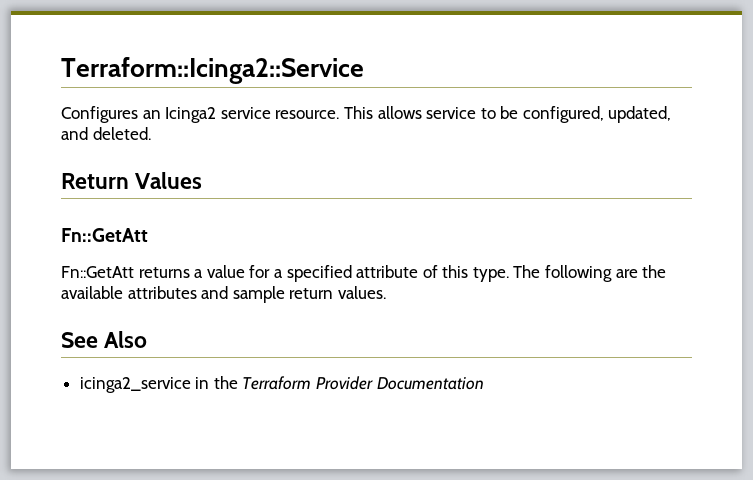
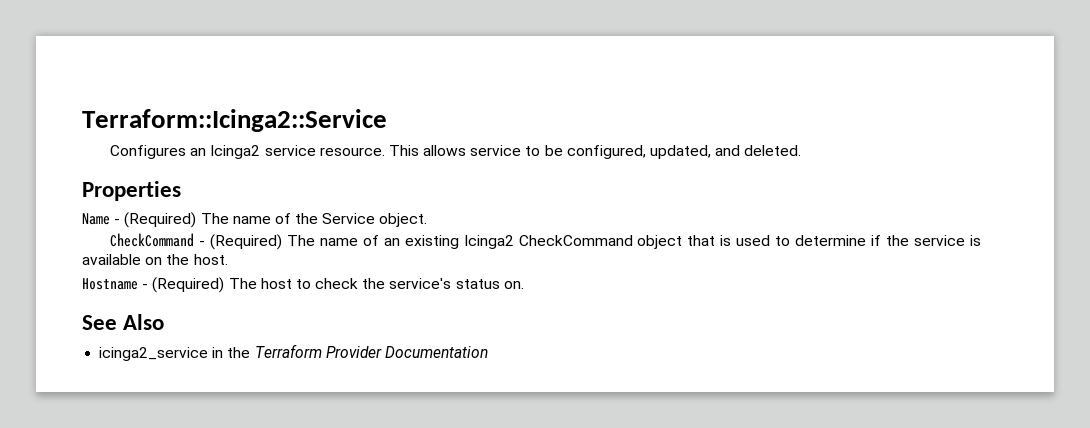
- Return Values
- Fn::GetAtt
- Fn::GetAtt returns a value for a specified attribute of this type. The following are the available attributes and sample return values.
+ Properties
+ Name - (Required) The name of the Service object.
+ CheckCommand - (Required) The name of an existing Icinga2 CheckCommand object that is used to determine if the service is available on the host.
+ Hostname - (Required) The host to check the service's status on.

